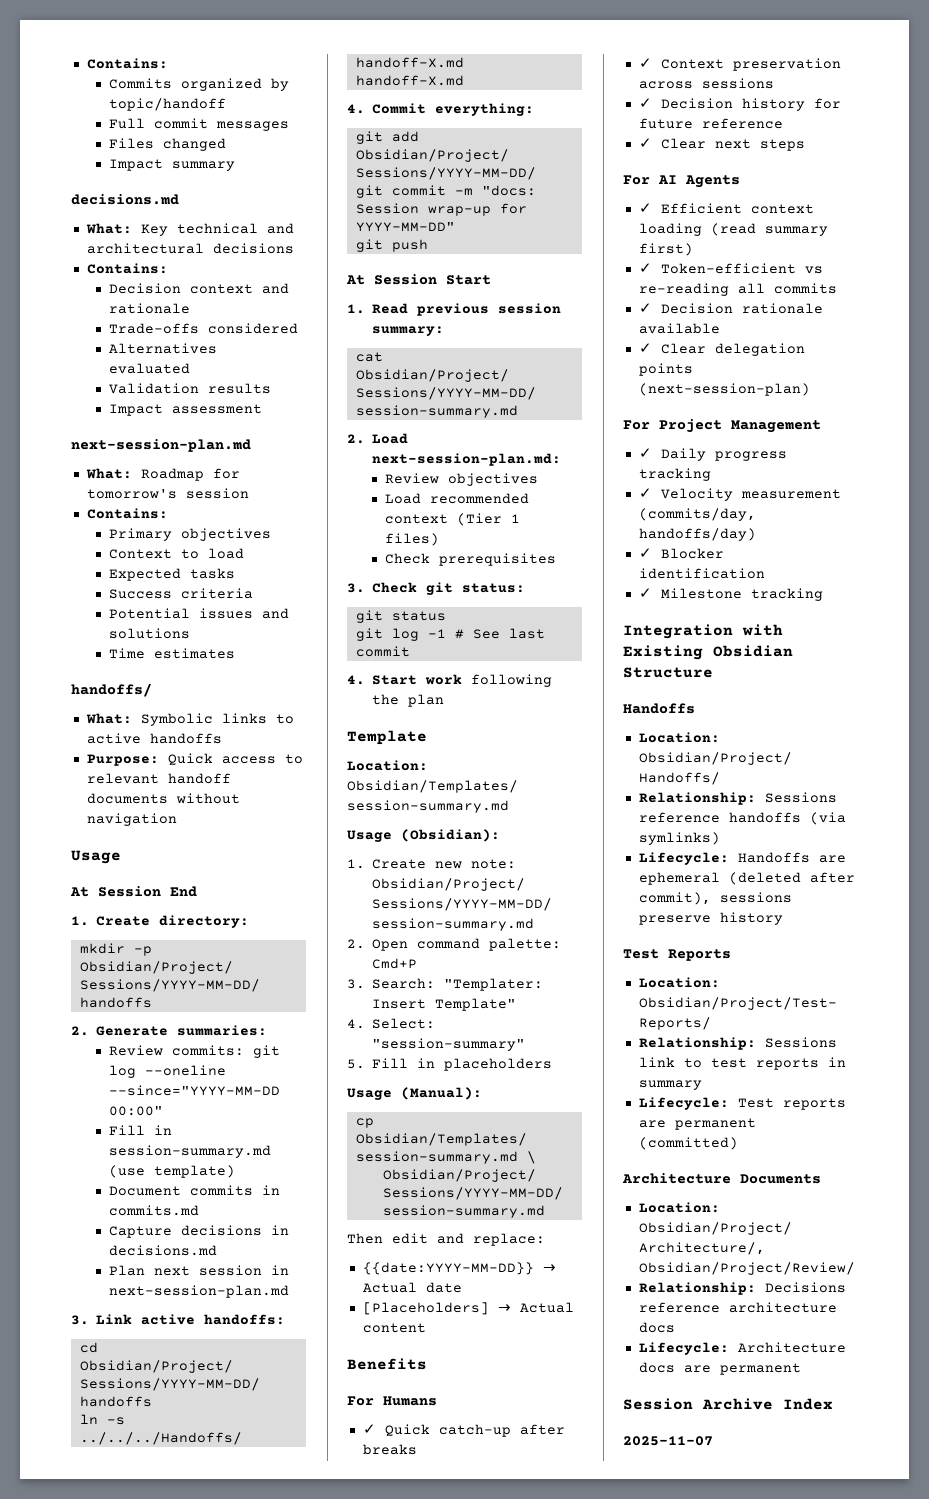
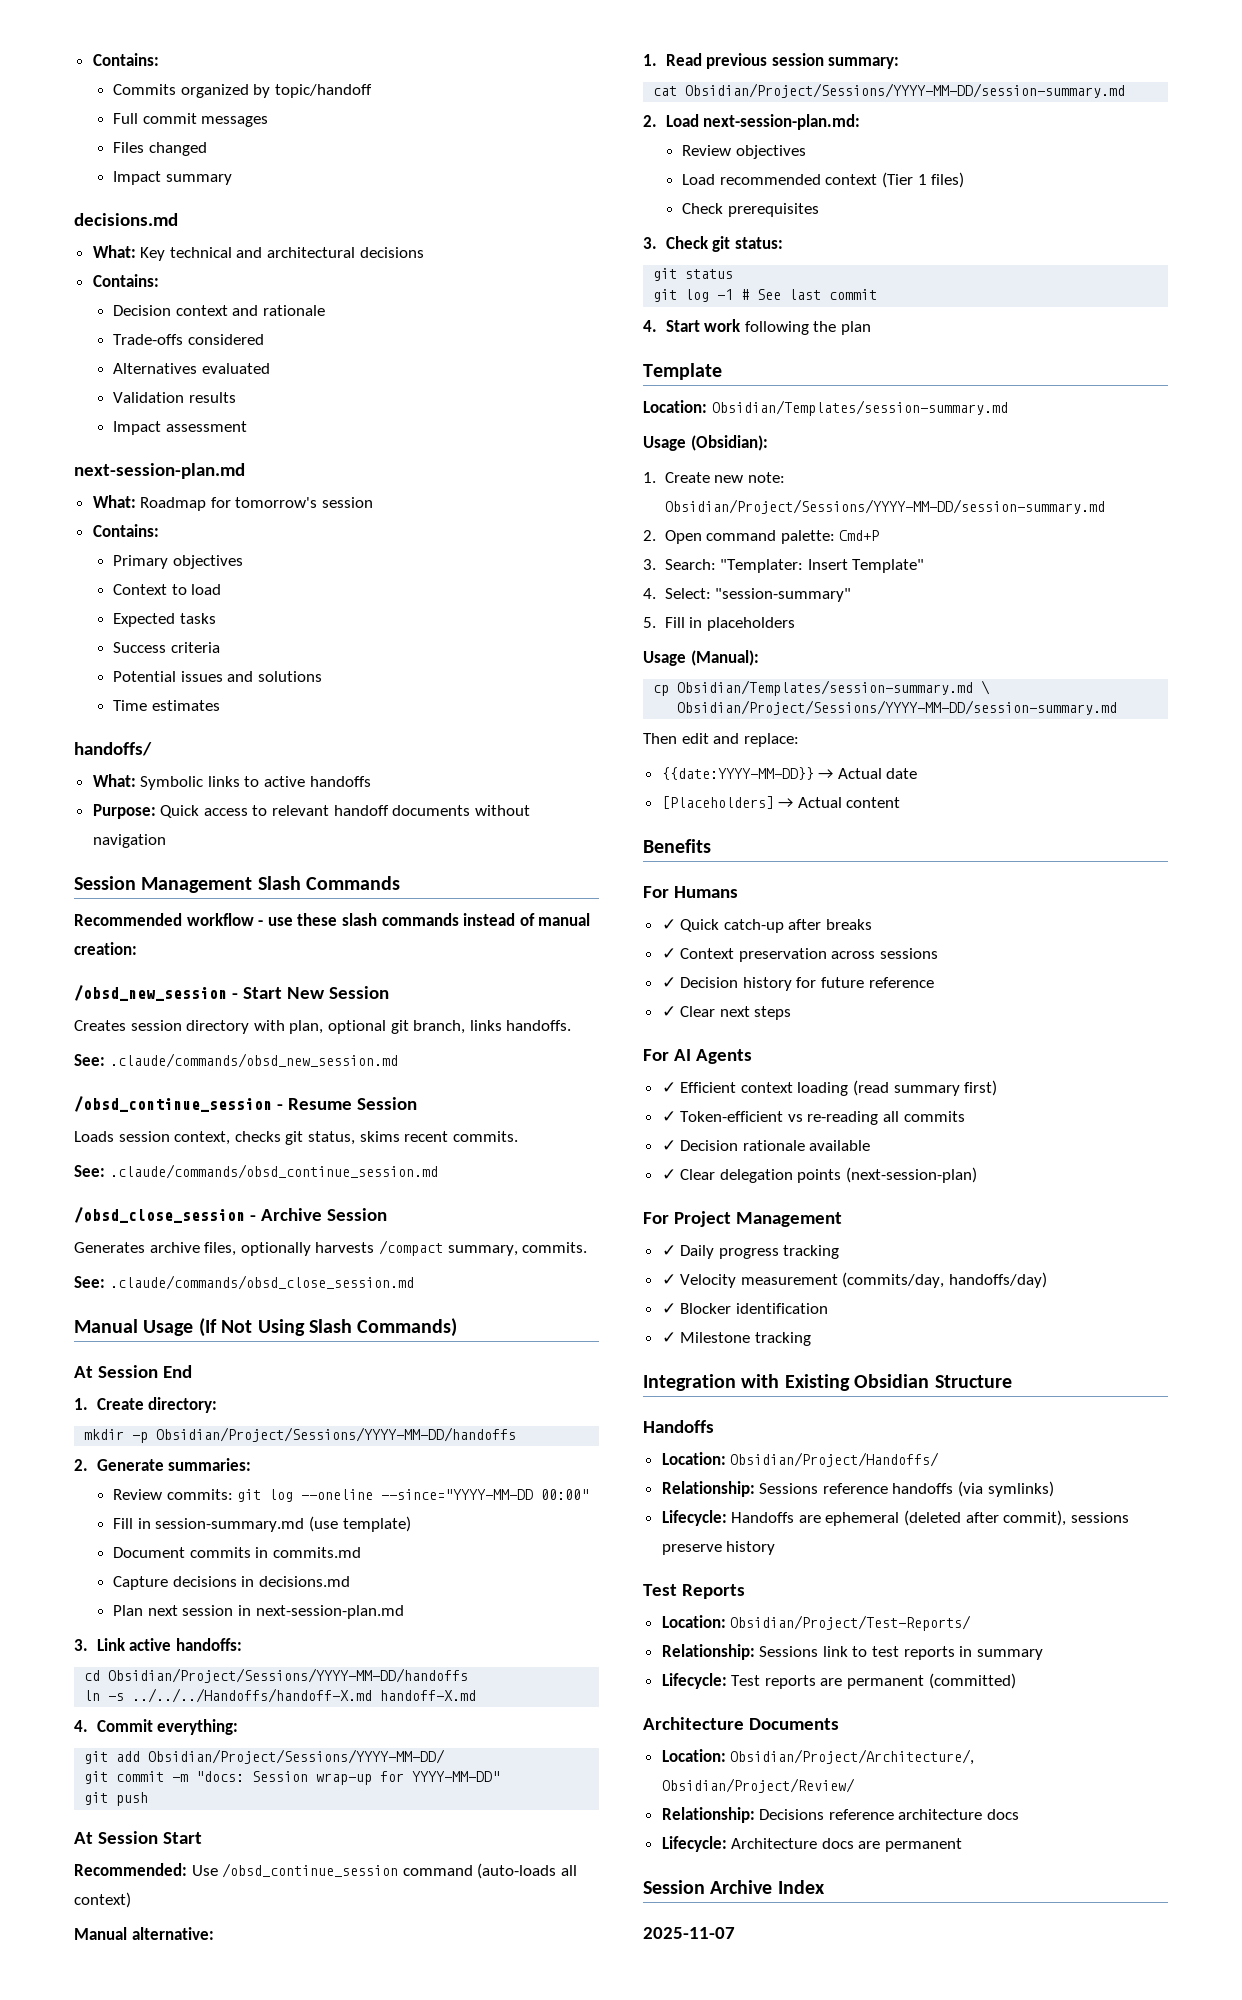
  Purpose: Quick access to relevant handoff documents without navigation
- Usage
+ Session Management Slash Commands
+ Recommended workflow - use these slash commands instead of manual creation:
+ /obsd_new_session - Start New Session
+ Creates session directory with plan, optional git branch, links handoffs.
+ See: .claude/commands/obsd_new_session.md
+ /obsd_continue_session - Resume Session
+ Loads session context, checks git status, skims recent commits.
+ See: .claude/commands/obsd_continue_session.md
+ /obsd_close_session - Archive Session
+ Generates archive files, optionally harvests /compact summary, commits.
+ See: .claude/commands/obsd_close_session.md
+ Manual Usage (If Not Using Slash Commands)
+ Recommended: Use /obsd_continue_session command (auto-loads all context)
+ Manual alternative:

